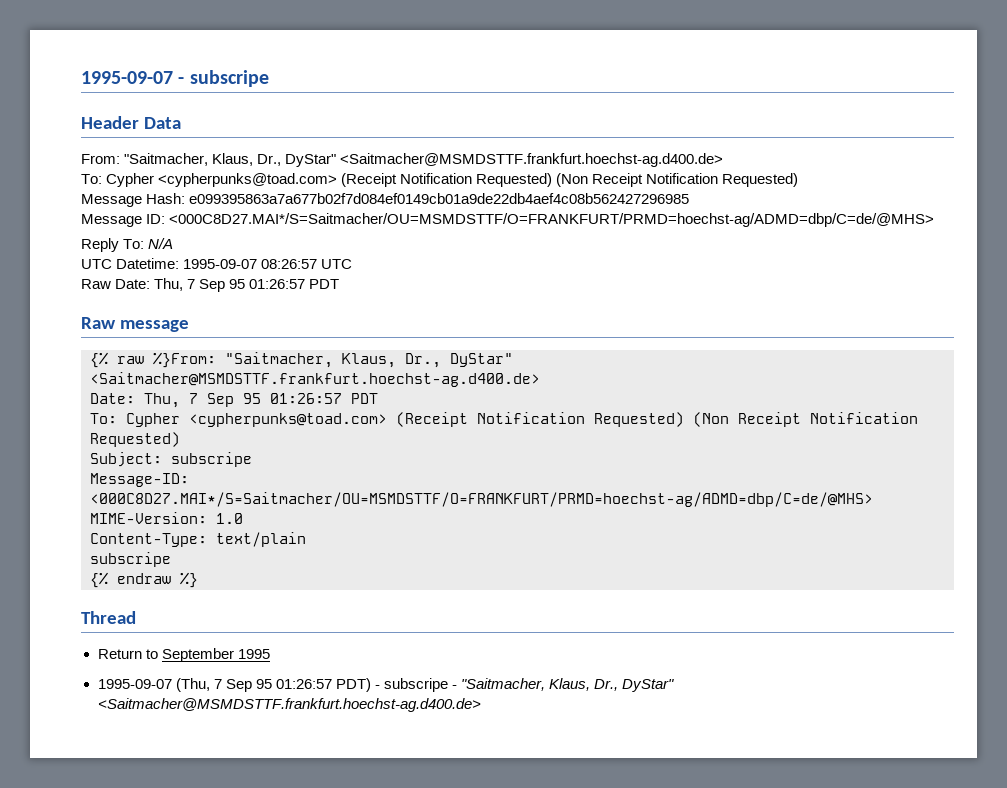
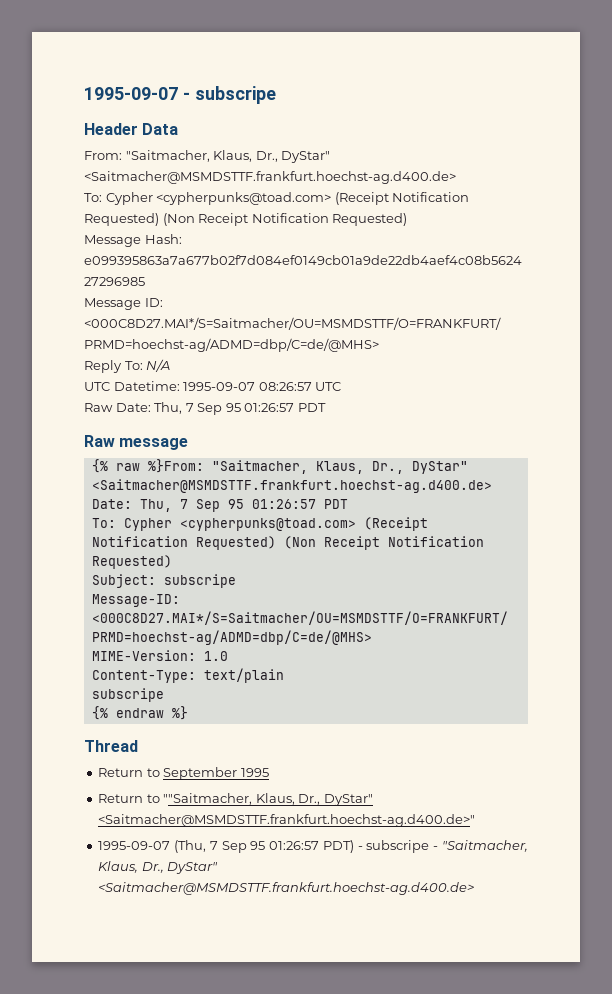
+ Return to ""Saitmacher, Klaus, Dr., DyStar" <Saitmacher@MSMDSTTF.frankfurt.hoechst-ag.d400.de>"

